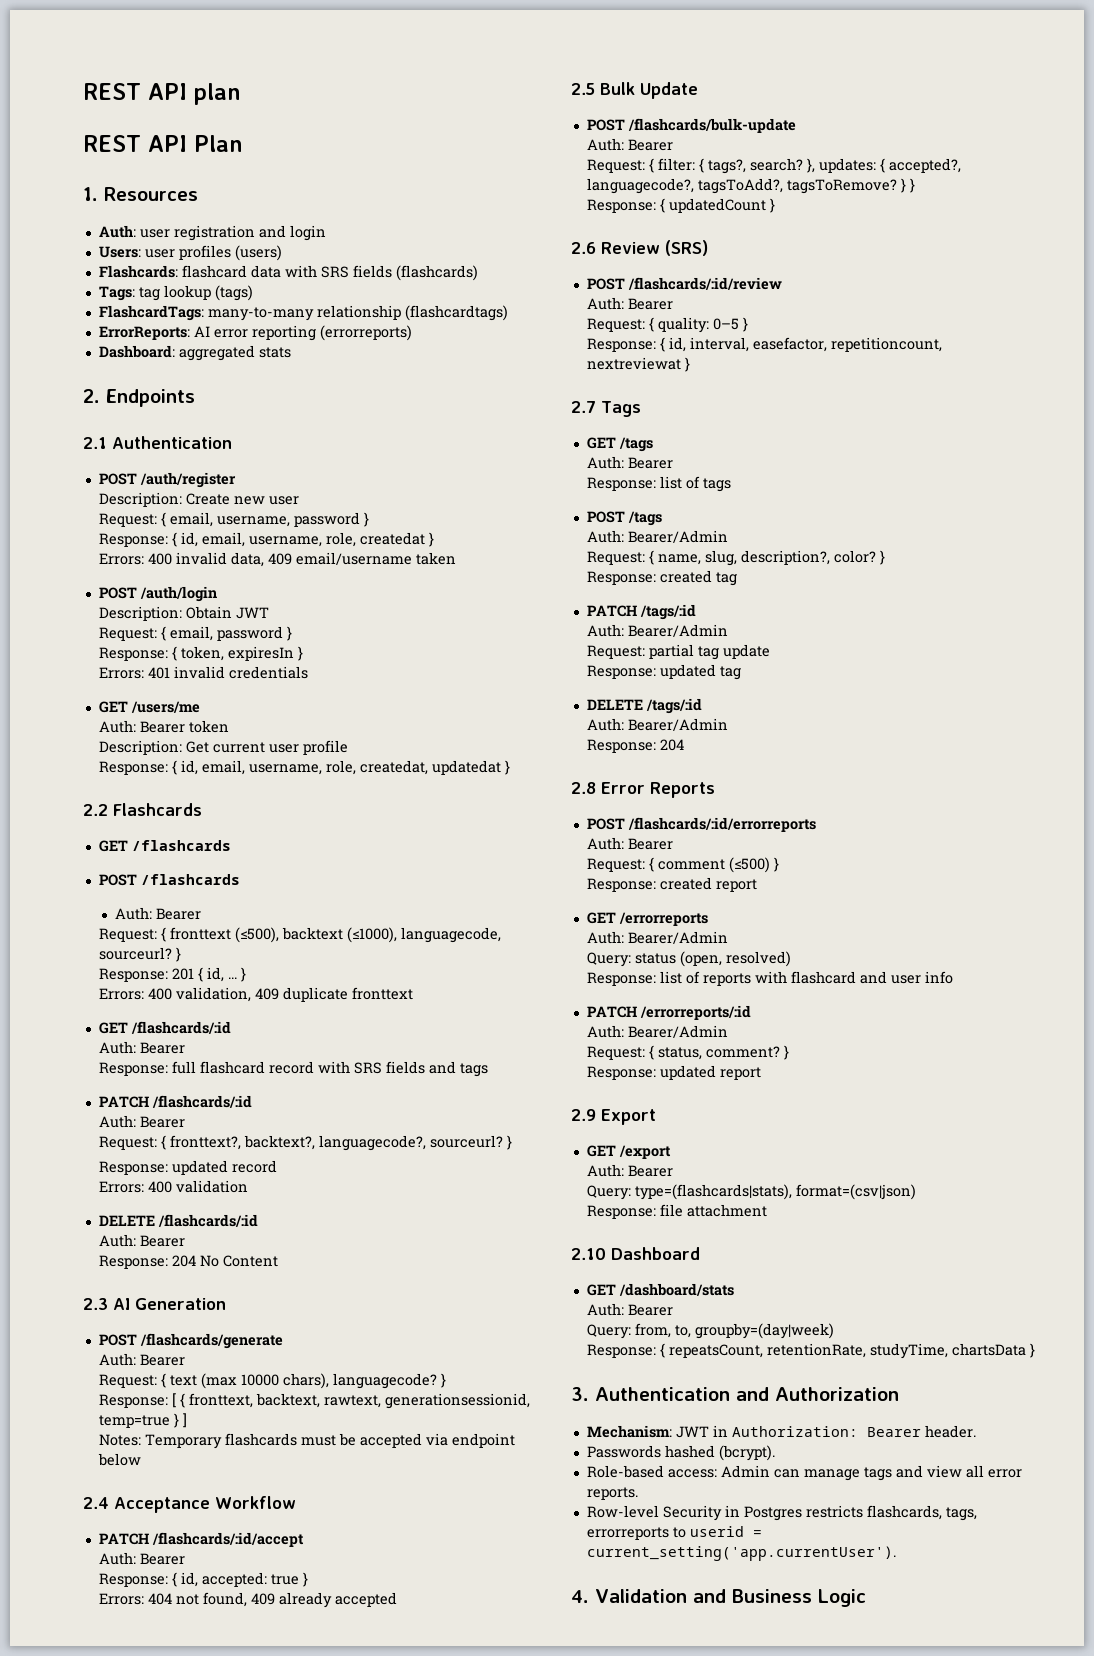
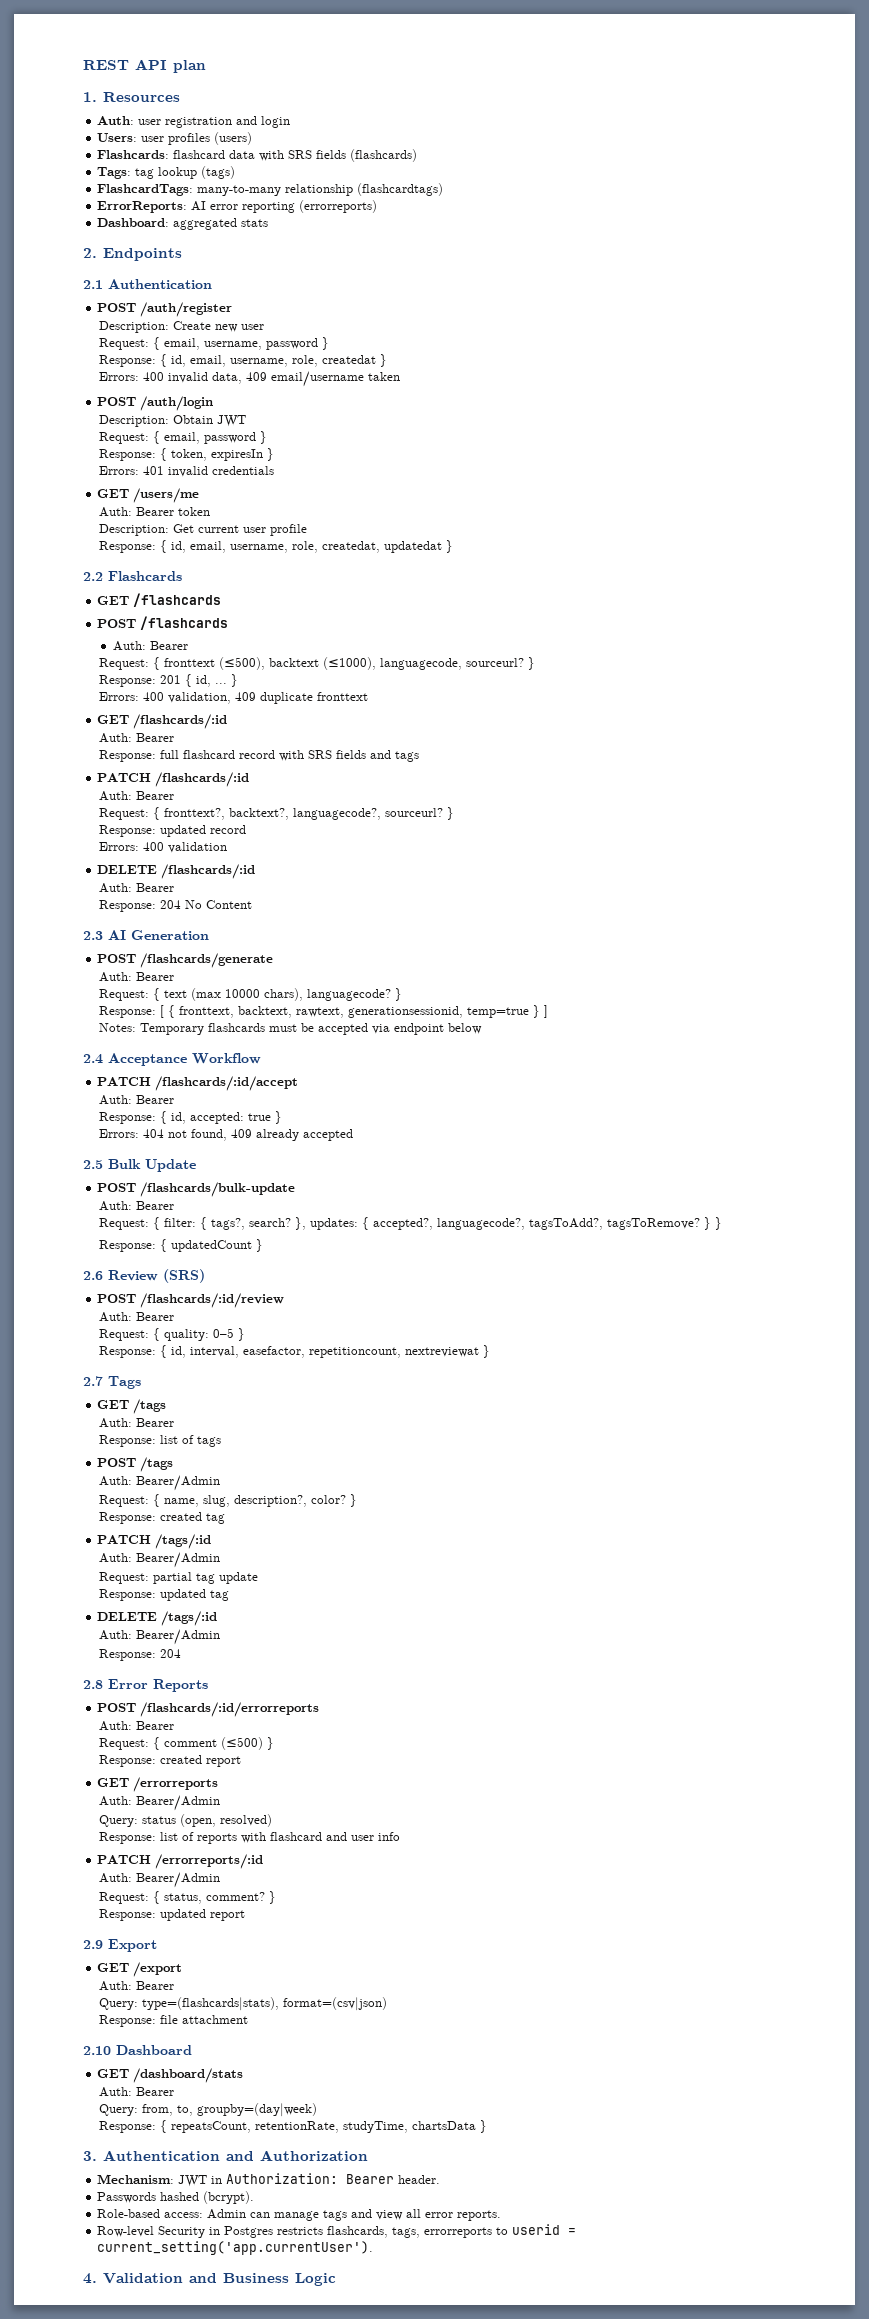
- REST API Plan

